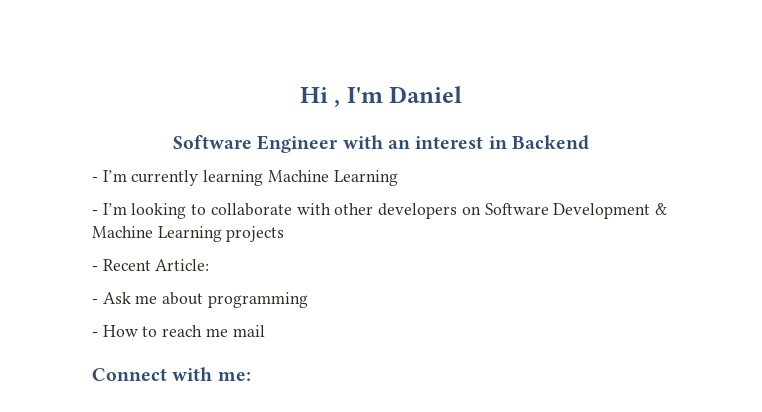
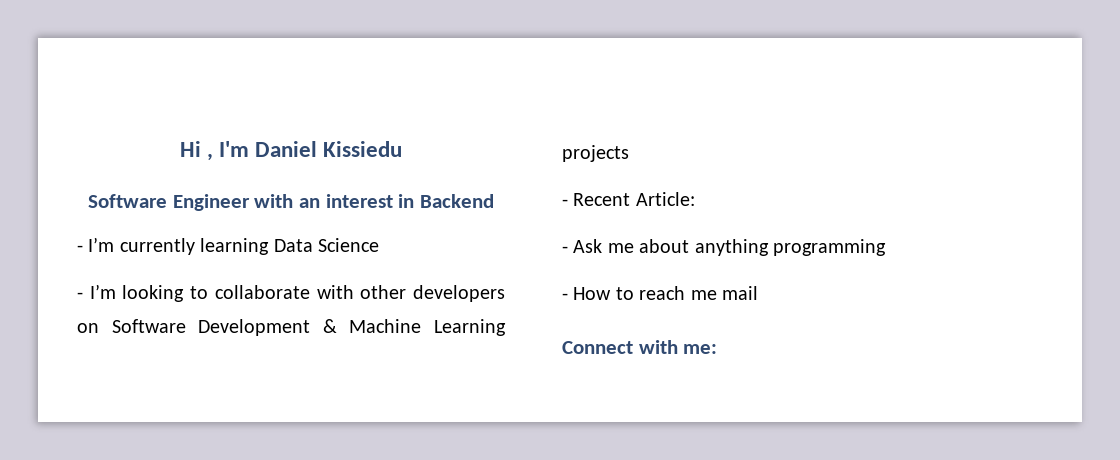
- Hi , I'm Daniel
+ Hi , I'm Daniel Kissiedu
- - I’m currently learning Machine Learning
+ - I’m currently learning Data Science
- - Ask me about programming
+ - Ask me about anything programming

